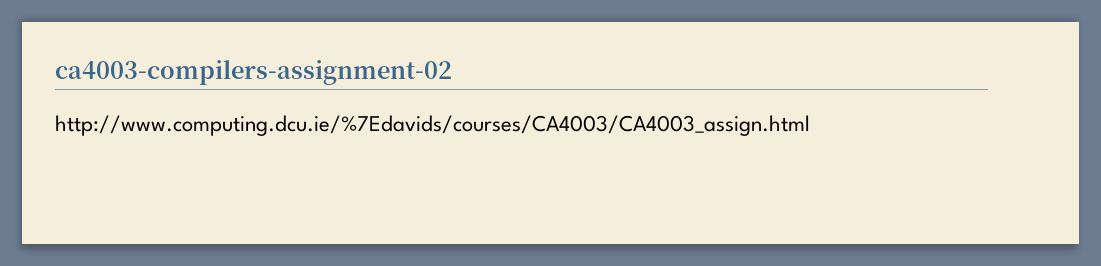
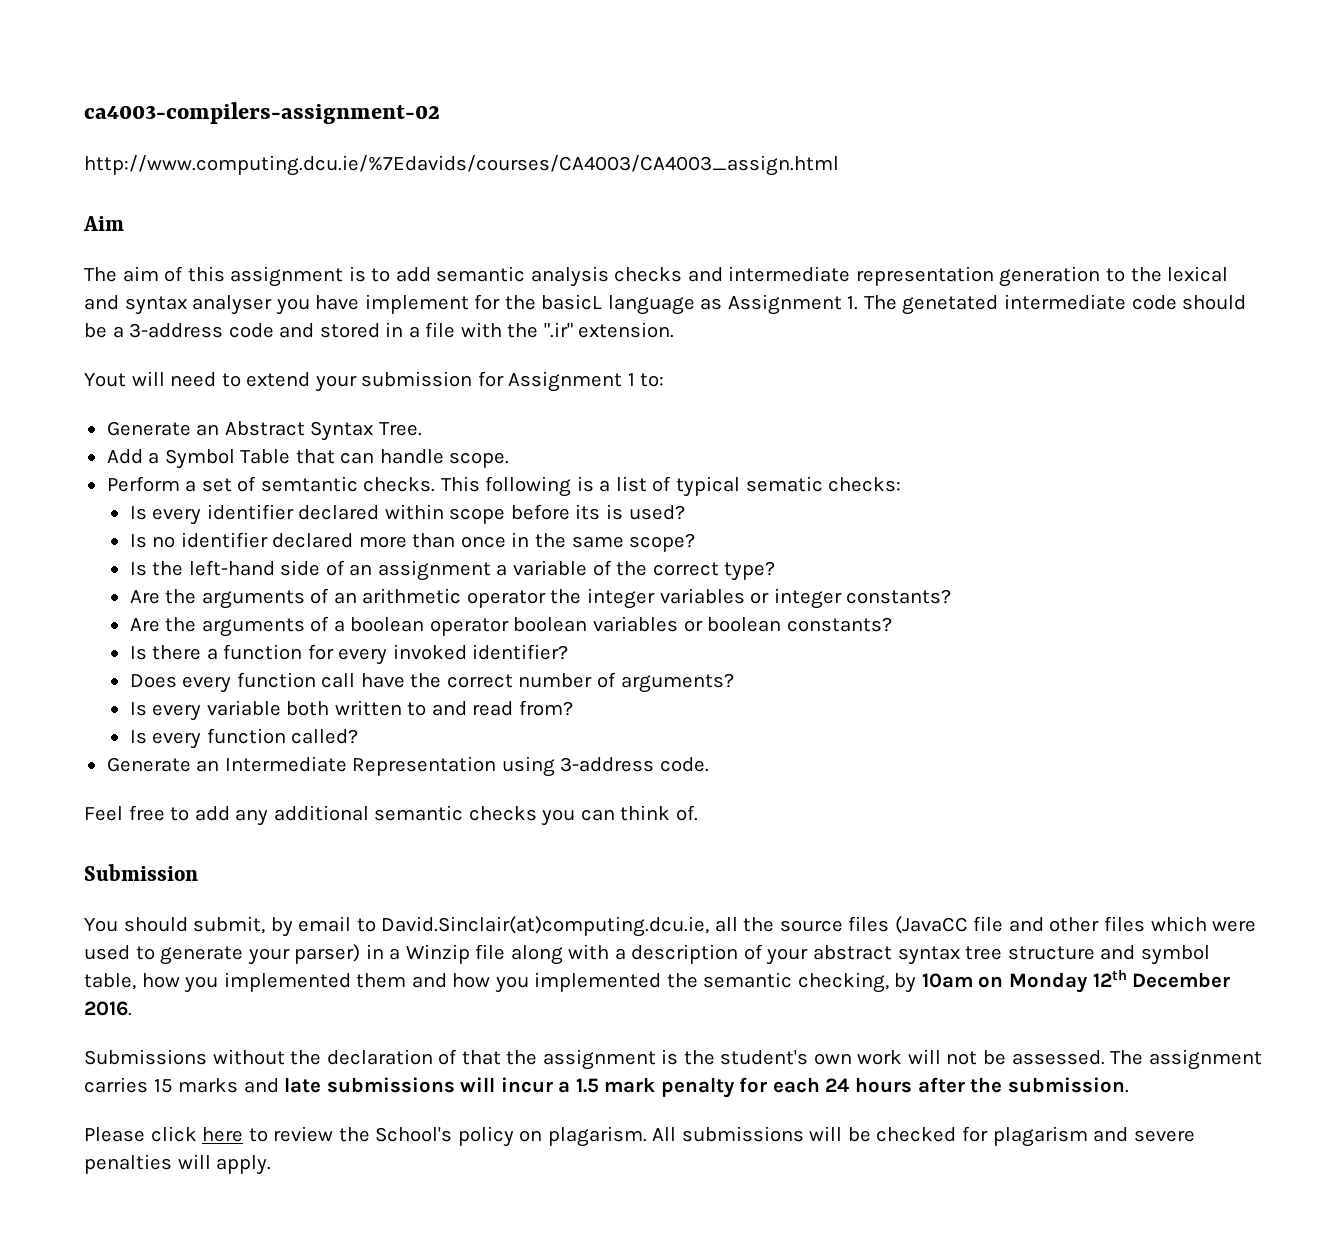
+ Aim
+ The aim of this assignment is to add semantic analysis checks and intermediate representation generation to the lexical and syntax analyser you have implement for the basicL language as Assignment 1. The genetated intermediate code should be a 3-address code and stored in a file with the ".ir" extension.
+ Yout will need to extend your submission for Assignment 1 to:
+ Generate an Abstract Syntax Tree.
+ Add a Symbol Table that can handle scope.
+ Perform a set of semtantic checks. This following is a list of typical sematic checks:
+ Is every identifier declared within scope before its is used?
+ Is no identifier declared more than once in the same scope?
+ Is the left-hand side of an assignment a variable of the correct type?
+ Are the arguments of an arithmetic operator the integer variables or integer constants?
+ Are the arguments of a boolean operator boolean variables or boolean constants?
+ Is there a function for every invoked identifier?
+ Does every function call have the correct number of arguments?
+ Is every variable both written to and read from?
+ Is every function called?
+ Generate an Intermediate Representation using 3-address code.
+ Feel free to add any additional semantic checks you can think of.
+ Submission
+ You should submit, by email to David.Sinclair(at)computing.dcu.ie, all the source files (JavaCC file and other files which were used to generate your parser) in a Winzip file along with a description of your abstract syntax tree structure and symbol table, how you implemented them and how you implemented the semantic checking, by 10am on Monday 12th December 2016.
+ Submissions without the declaration of that the assignment is the student's own work will not be assessed. The assignment carries 15 marks and late submissions will incur a 1.5 mark penalty for each 24 hours after the submission.
+ Please click here to review the School's policy on plagarism. All submissions will be checked for plagarism and severe penalties will apply.

